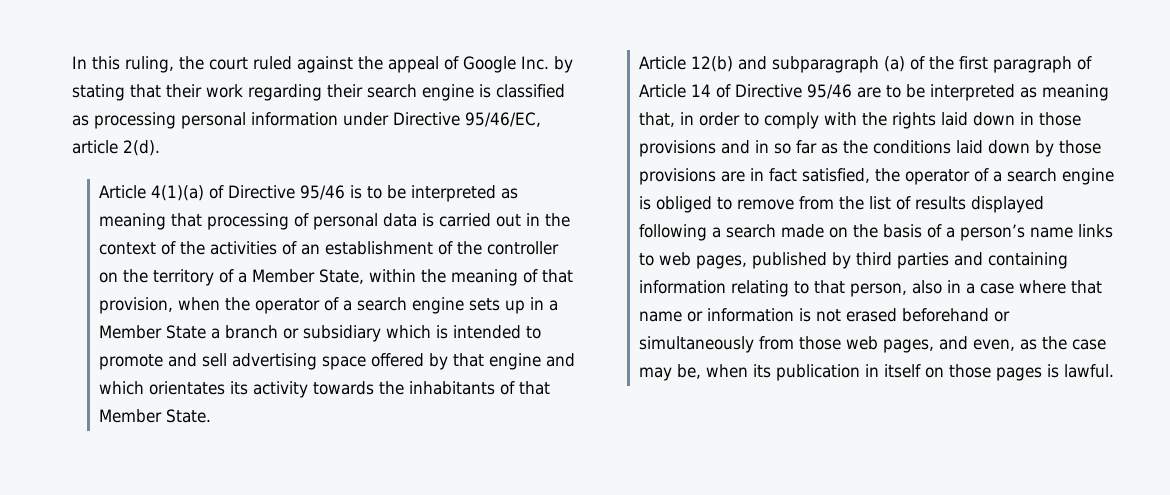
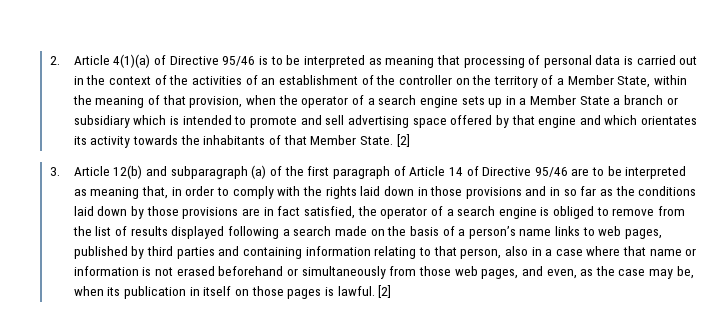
- In this ruling, the court ruled against the appeal of Google Inc. by stating that their work regarding their search engine is classified as processing personal information under Directive 95/46/EC, article 2(d).
- Article 4(1)(a) of Directive 95/46 is to be interpreted as meaning that processing of personal data is carried out in the context of the activities of an establishment of the controller on the territory of a Member State, within the meaning of that provision, when the operator of a search engine sets up in a Member State a branch or subsidiary which is intended to promote and sell advertising space offered by that engine and which orientates its activity towards the inhabitants of that Member State.
- Article 12(b) and subparagraph (a) of the first paragraph of Article 14 of Directive 95/46 are to be interpreted as meaning that, in order to comply with the rights laid down in those provisions and in so far as the conditions laid down by those provisions are in fact satisfied, the operator of a search engine is obliged to remove from the list of results displayed following a search made on the basis of a person’s name links to web pages, published by third parties and containing information relating to that person, also in a case where that name or information is not erased beforehand or simultaneously from those web pages, and even, as the case may be, when its publication in itself on those pages is lawful.
+ 2. Article 4(1)(a) of Directive 95/46 is to be interpreted as meaning that processing of personal data is carried out in the context of the activities of an establishment of the controller on the territory of a Member State, within the meaning of that provision, when the operator of a search engine sets up in a Member State a branch or subsidiary which is intended to promote and sell advertising space offered by that engine and which orientates its activity towards the inhabitants of that Member State. [2]
+ 3. Article 12(b) and subparagraph (a) of the first paragraph of Article 14 of Directive 95/46 are to be interpreted as meaning that, in order to comply with the rights laid down in those provisions and in so far as the conditions laid down by those provisions are in fact satisfied, the operator of a search engine is obliged to remove from the list of results displayed following a search made on the basis of a person’s name links to web pages, published by third parties and containing information relating to that person, also in a case where that name or information is not erased beforehand or simultaneously from those web pages, and even, as the case may be, when its publication in itself on those pages is lawful. [2]

